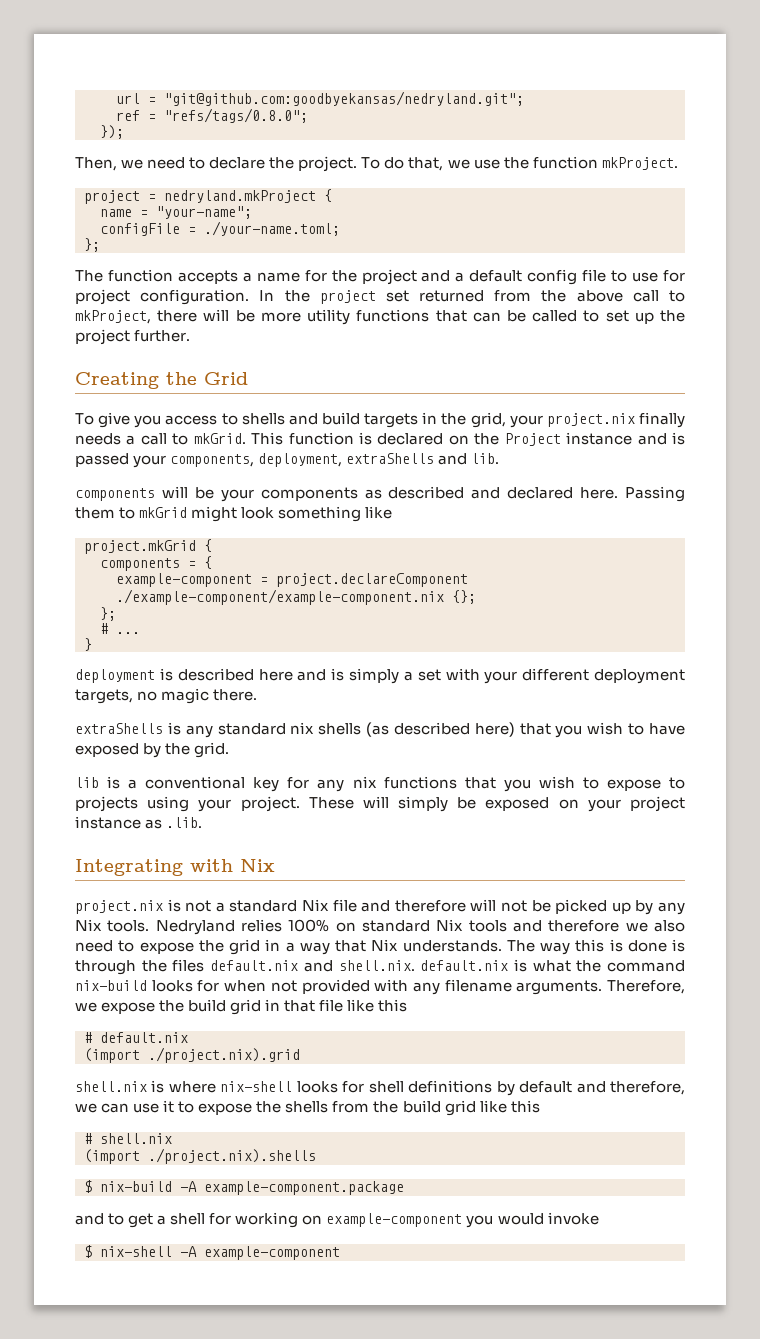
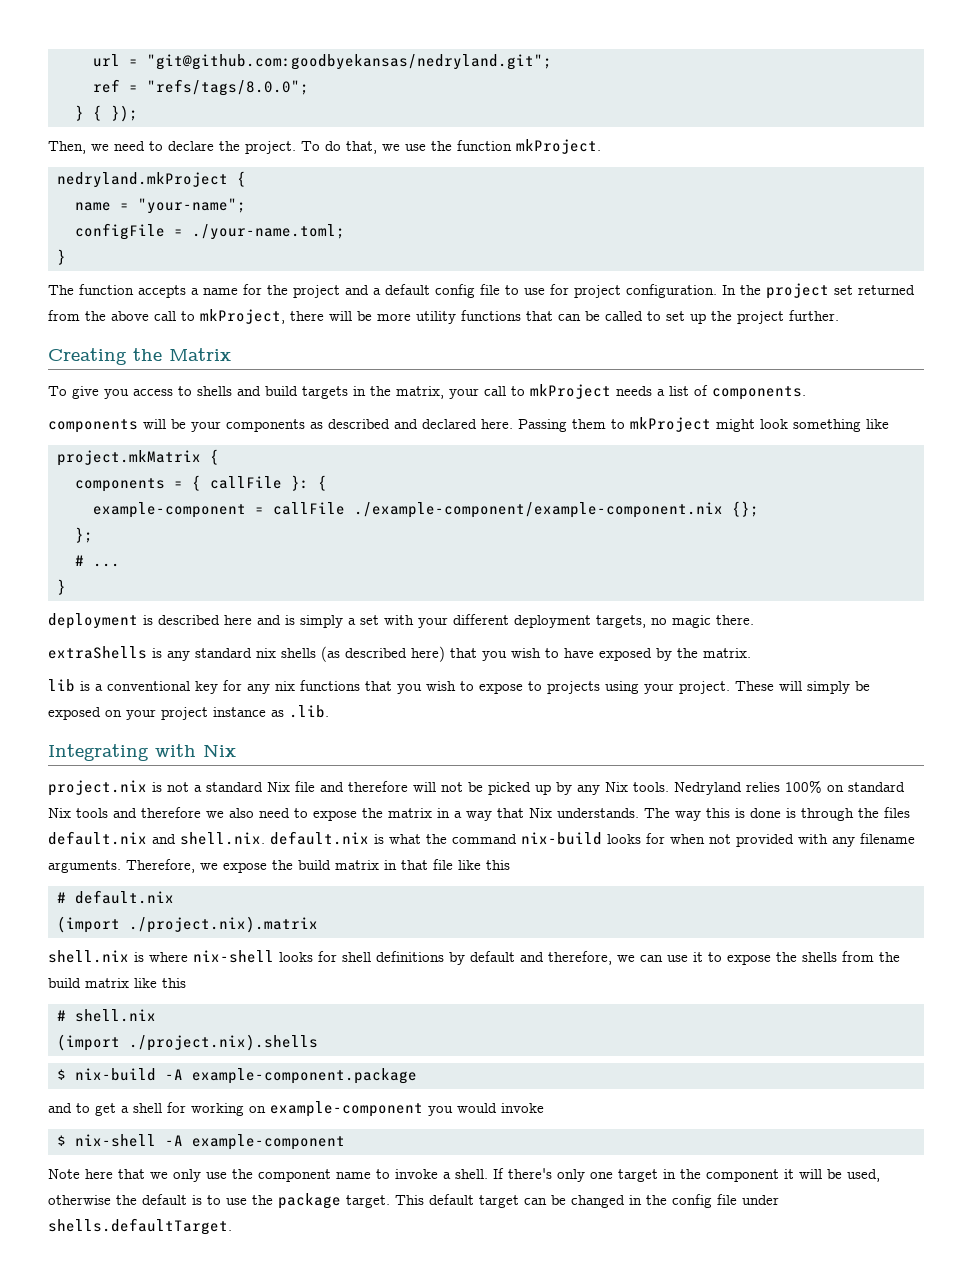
- ref = "refs/tags/0.8.0";
- });
+ ref = "refs/tags/8.0.0";
+ } { });
- project = nedryland.mkProject {
+ nedryland.mkProject {
  configFile = ./your-name.toml;
- };
+ }
- Creating the Grid
+ Creating the Matrix
- To give you access to shells and build targets in the grid, your project.nix finally needs a call to mkGrid. This function is declared on the Project instance and is passed your components, deployment, extraShells and lib.
+ To give you access to shells and build targets in the matrix, your call to mkProject needs a list of components.
- Passing them to mkGrid might look something like
+ Passing them to mkProject might look something like
- project.mkGrid {
+ project.mkMatrix {
- components = {
+ components = { callFile }: {
- example-component = project.declareComponent ./example-component/example-component.nix {};
+ example-component = callFile ./example-component/example-component.nix {};
- extraShells is any standard nix shells (as described here) that you wish to have exposed by the grid.
+ extraShells is any standard nix shells (as described here) that you wish to have exposed by the matrix.
- Nedryland relies 100% on standard Nix tools and therefore we also need to expose the grid in a way that Nix understands.
+ Nedryland relies 100% on standard Nix tools and therefore we also need to expose the matrix in a way that Nix understands.
- Therefore, we expose the build grid in that file like this
+ Therefore, we expose the build matrix in that file like this
- (import ./project.nix).grid
+ (import ./project.nix).matrix
- shell.nix is where nix-shell looks for shell definitions by default and therefore, we can use it to expose the shells from the build grid like this
+ shell.nix is where nix-shell looks for shell definitions by default and therefore, we can use it to expose the shells from the build matrix like this
+ Note here that we only use the component name to invoke a shell. If there's only one target in the component it will be used, otherwise the default is to use the package target. This default target can be changed in the config file under shells.defaultTarget.

